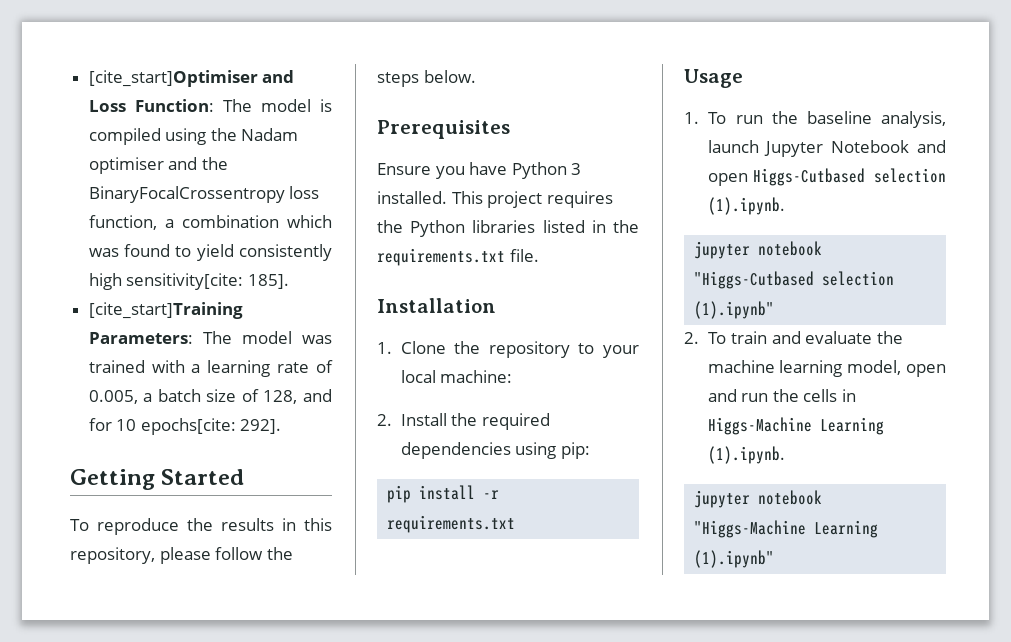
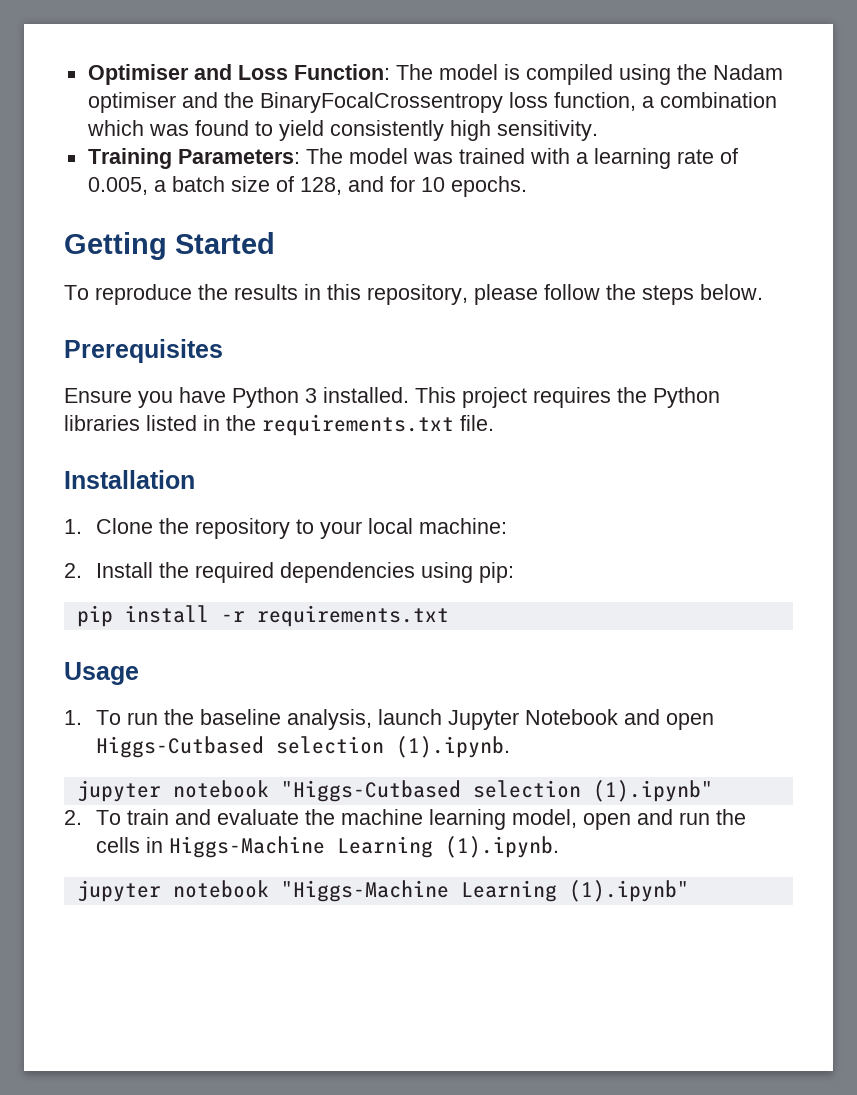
- [cite_start]Optimiser and Loss Function: The model is compiled using the Nadam optimiser and the BinaryFocalCrossentropy loss function, a combination which was found to yield consistently high sensitivity[cite: 185].
- [cite_start]Training Parameters: The model was trained with a learning rate of 0.005, a batch size of 128, and for 10 epochs[cite: 292].
+ Optimiser and Loss Function: The model is compiled using the Nadam optimiser and the BinaryFocalCrossentropy loss function, a combination which was found to yield consistently high sensitivity.
+ Training Parameters: The model was trained with a learning rate of 0.005, a batch size of 128, and for 10 epochs.

